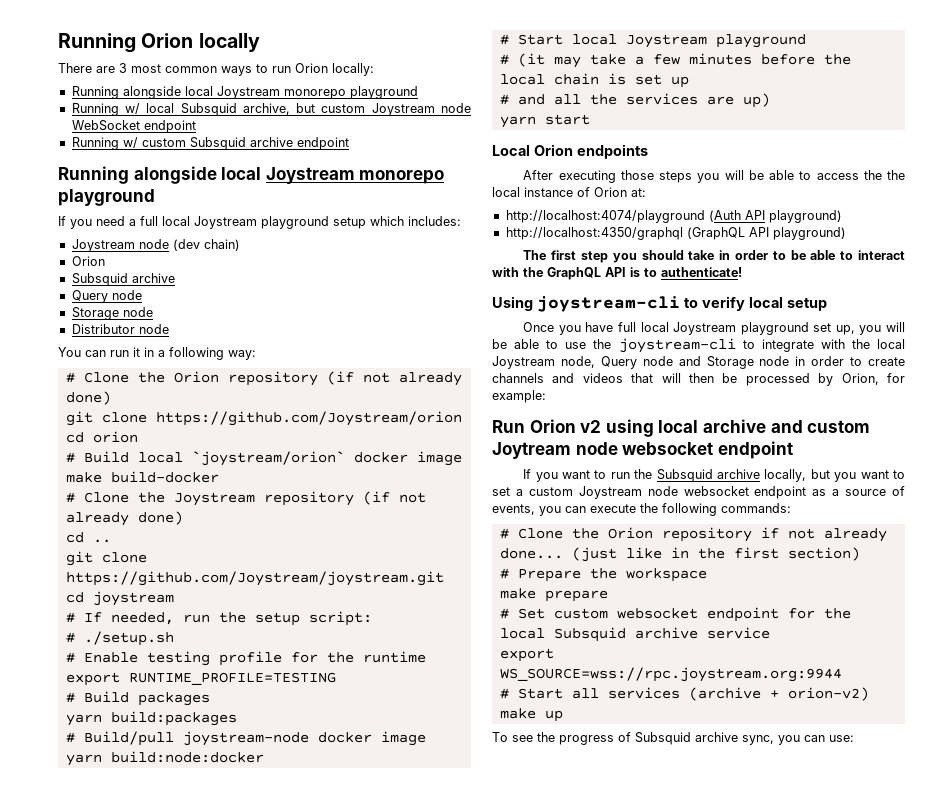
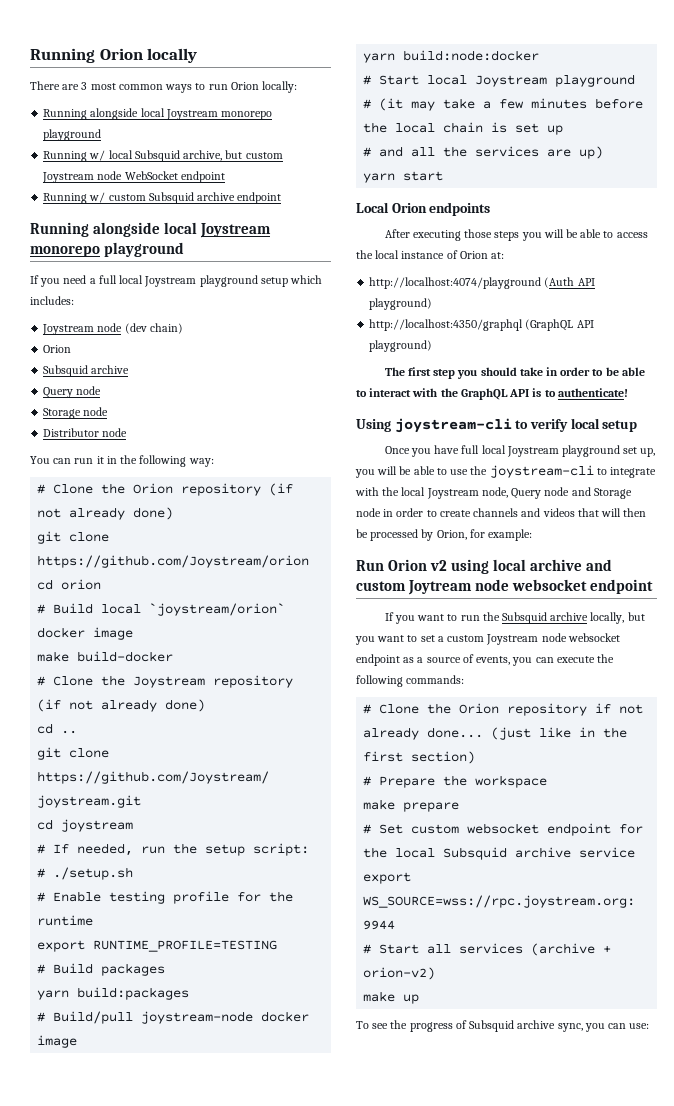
- You can run it in a following way:
+ You can run it in the following way:
- After executing those steps you will be able to access the the local instance of Orion at:
+ After executing those steps you will be able to access the local instance of Orion at:

